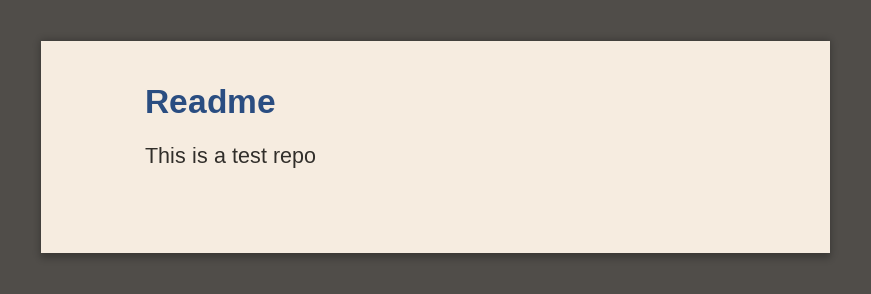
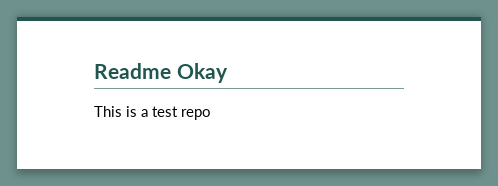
- Readme
+ Readme Okay

